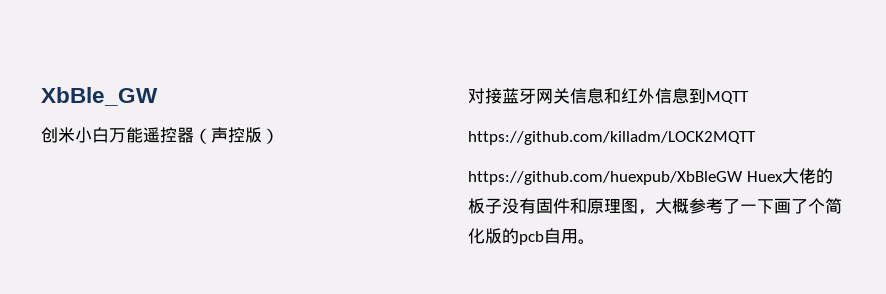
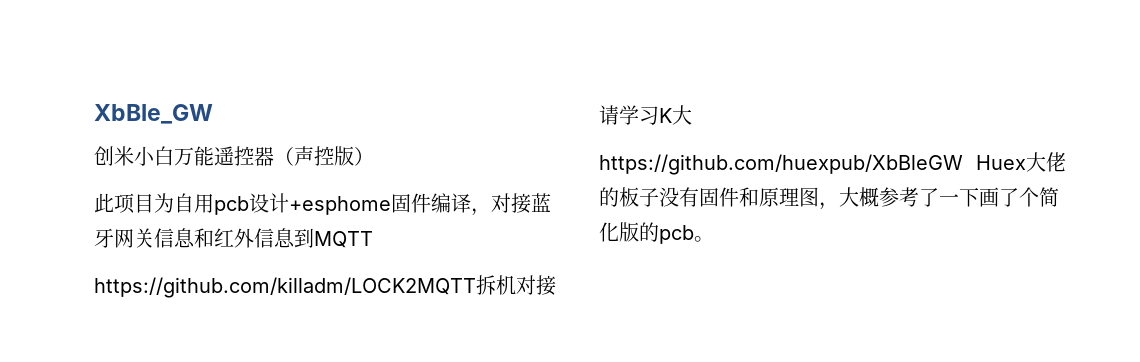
- 对接蓝牙网关信息和红外信息到MQTT
+ 此项目为自用pcb设计+esphome固件编译，对接蓝牙网关信息和红外信息到MQTT
- https://github.com/killadm/LOCK2MQTT
+ https://github.com/killadm/LOCK2MQTT拆机对接请学习K大
- https://github.com/huexpub/XbBleGW Huex大佬的板子没有固件和原理图，大概参考了一下画了个简化版的pcb自用。
+ https://github.com/huexpub/XbBleGW Huex大佬的板子没有固件和原理图，大概参考了一下画了个简化版的pcb。

